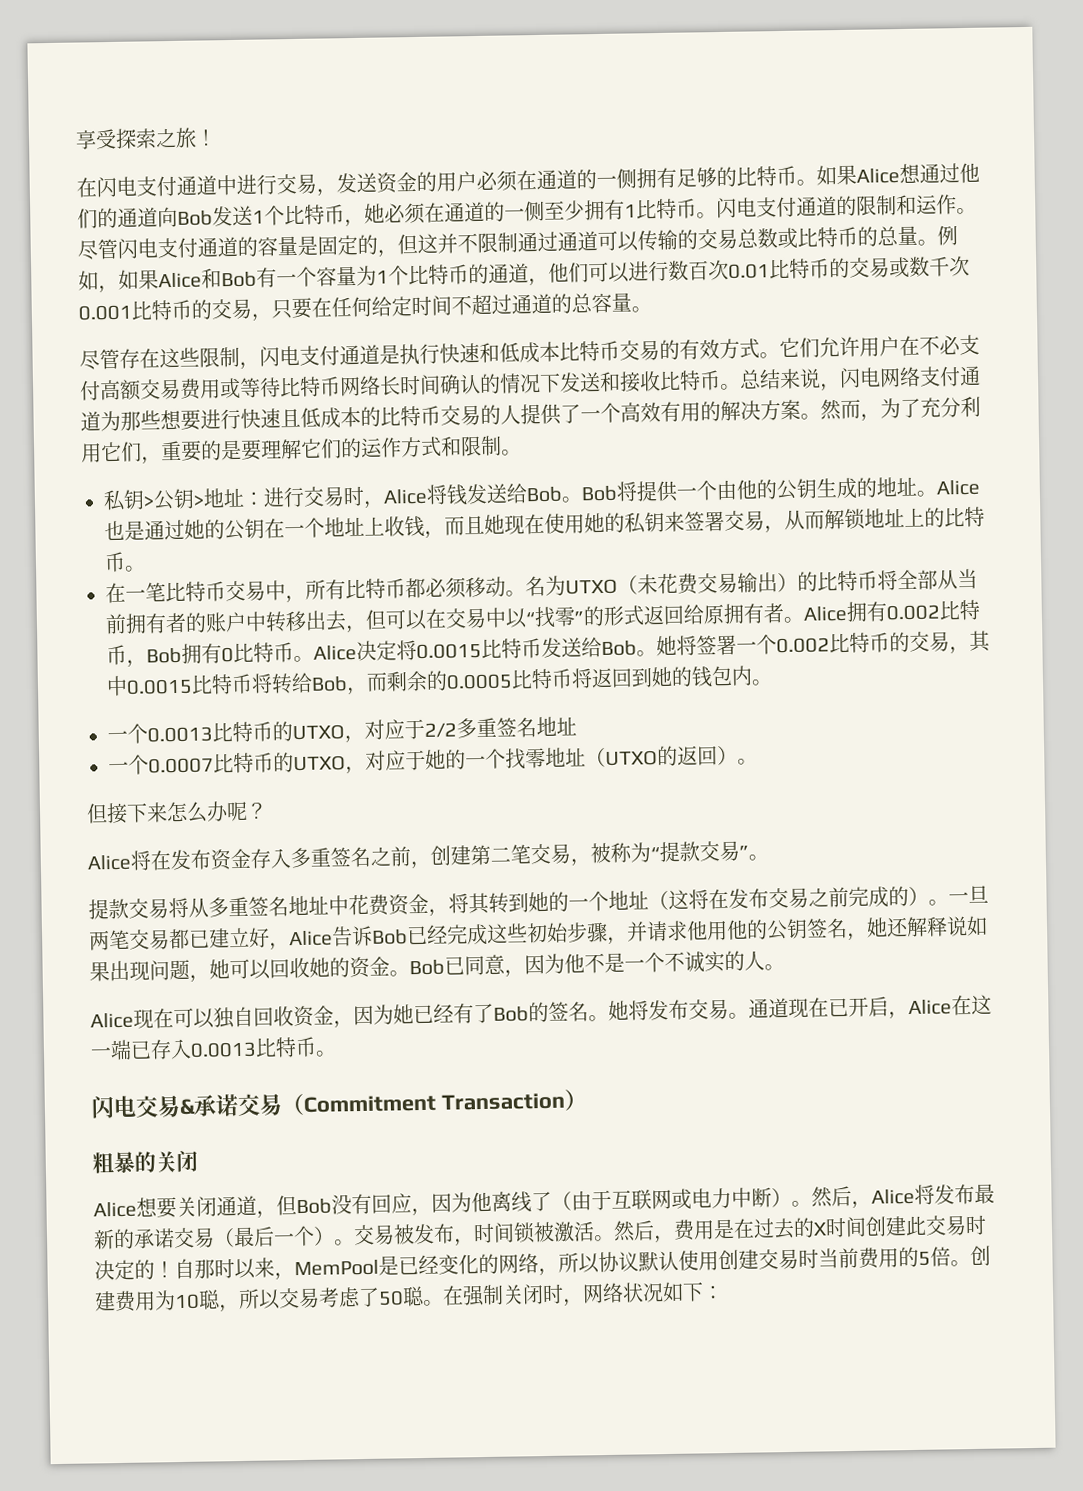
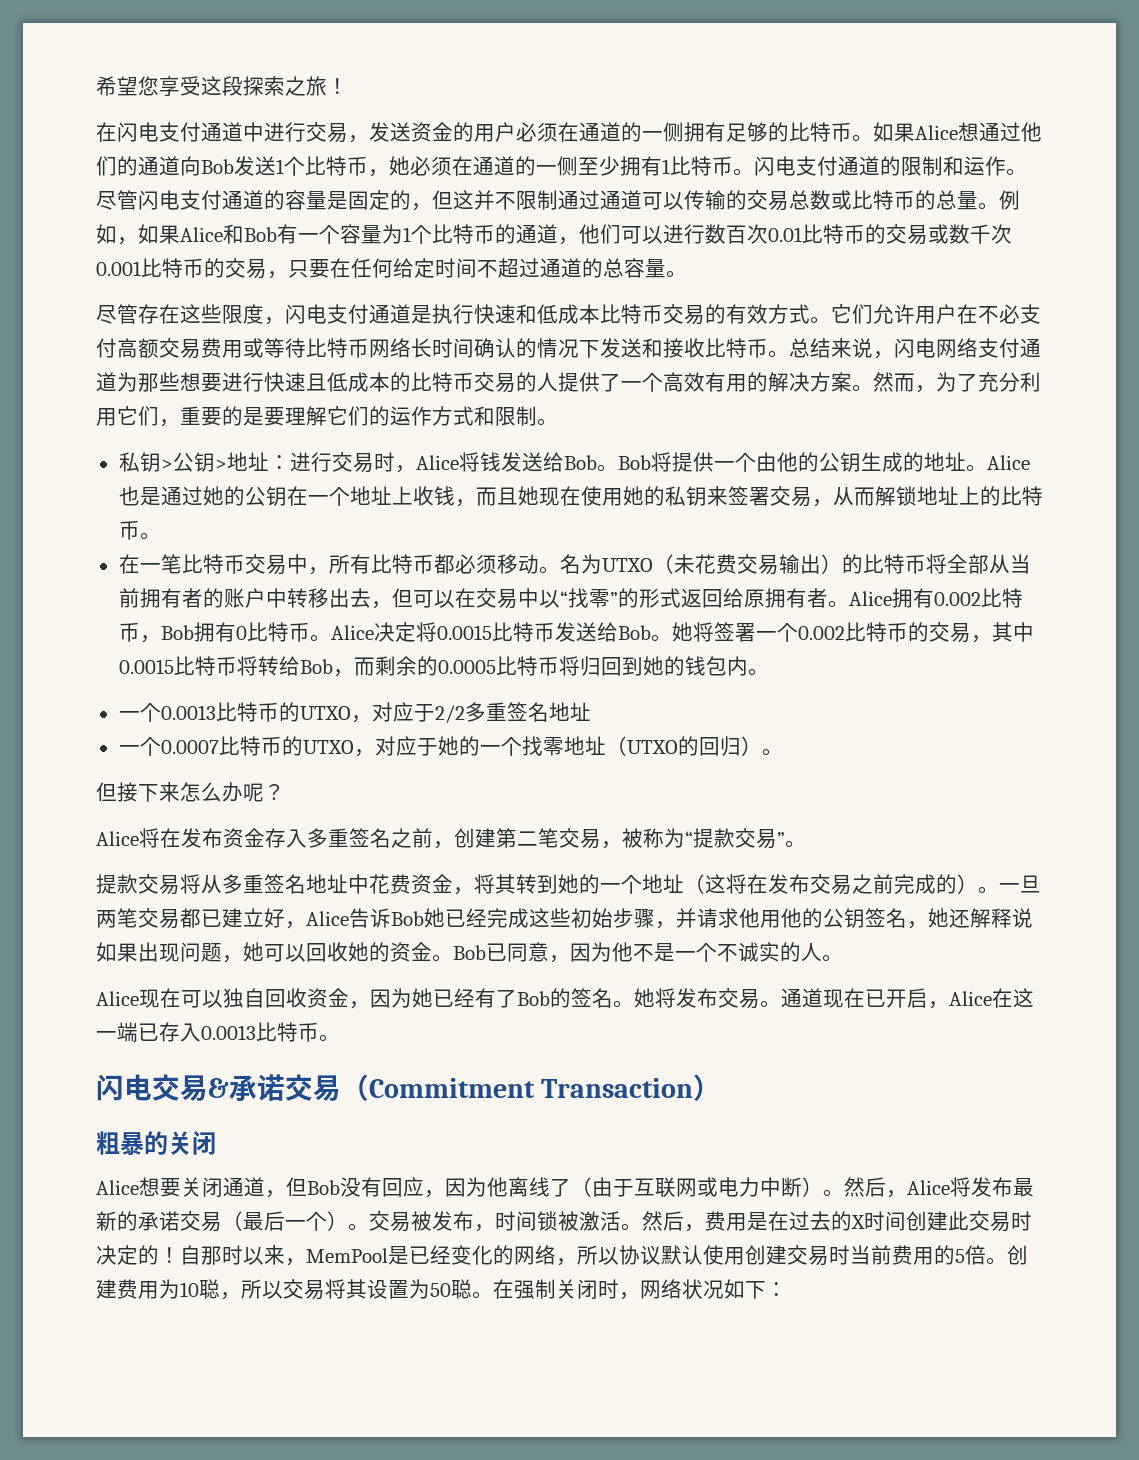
- 享受探索之旅！
+ 希望您享受这段探索之旅！
- 尽管存在这些限制，闪电支付通道是执行快速和低成本比特币交易的有效方式。
+ 尽管存在这些限度，闪电支付通道是执行快速和低成本比特币交易的有效方式。
- 她将签署一个0.002比特币的交易，其中0.0015比特币将转给Bob，而剩余的0.0005比特币将返回到她的钱包内。
+ 她将签署一个0.002比特币的交易，其中0.0015比特币将转给Bob，而剩余的0.0005比特币将归回到她的钱包内。
- 一个0.0007比特币的UTXO，对应于她的一个找零地址（UTXO的返回）。
+ 一个0.0007比特币的UTXO，对应于她的一个找零地址（UTXO的回归）。
- 一旦两笔交易都已建立好，Alice告诉Bob已经完成这些初始步骤，并请求他用他的公钥签名，她还解释说如果出现问题，她可以回收她的资金。
+ 一旦两笔交易都已建立好，Alice告诉Bob她已经完成这些初始步骤，并请求他用他的公钥签名，她还解释说如果出现问题，她可以回收她的资金。
- 创建费用为10聪，所以交易考虑了50聪。
+ 创建费用为10聪，所以交易将其设置为50聪。

